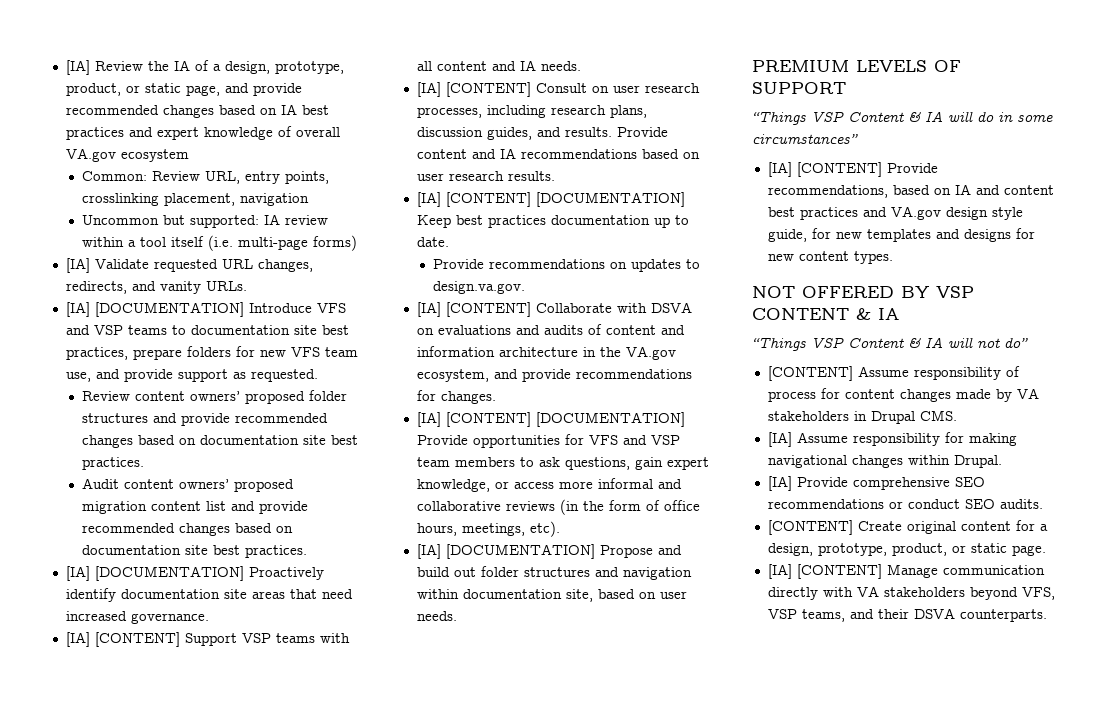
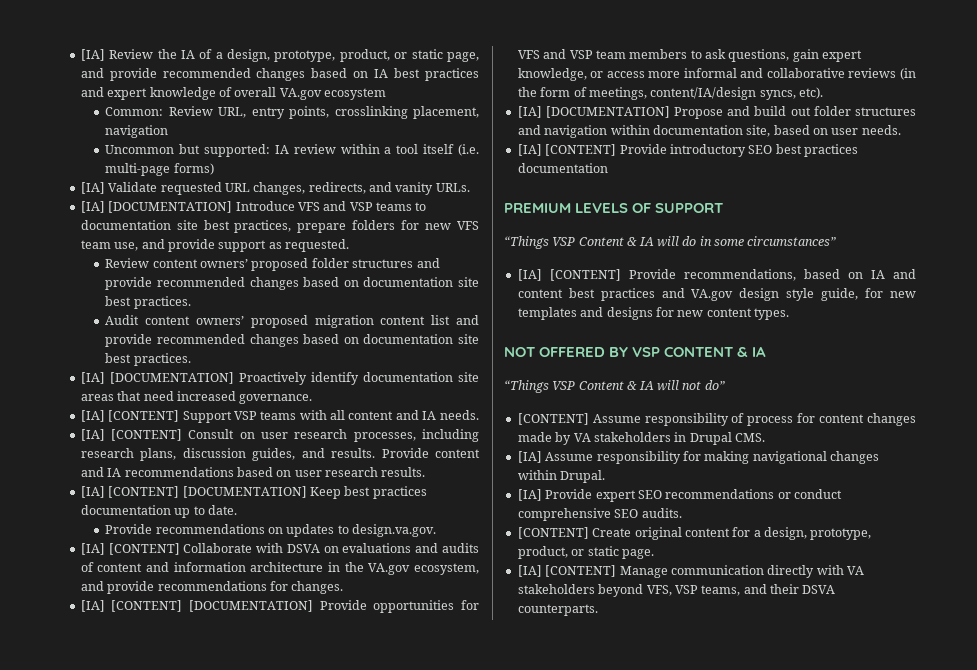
- [IA] [CONTENT] [DOCUMENTATION] Provide opportunities for VFS and VSP team members to ask questions, gain expert knowledge, or access more informal and collaborative reviews (in the form of office hours, meetings, etc).
+ [IA] [CONTENT] [DOCUMENTATION] Provide opportunities for VFS and VSP team members to ask questions, gain expert knowledge, or access more informal and collaborative reviews (in the form of meetings, content/IA/design syncs, etc).
+ [IA] [CONTENT] Provide introductory SEO best practices documentation
- [IA] Provide comprehensive SEO recommendations or conduct SEO audits.
+ [IA] Provide expert SEO recommendations or conduct comprehensive SEO audits.

